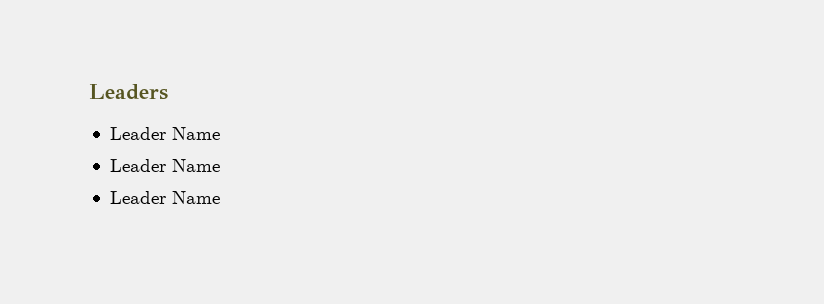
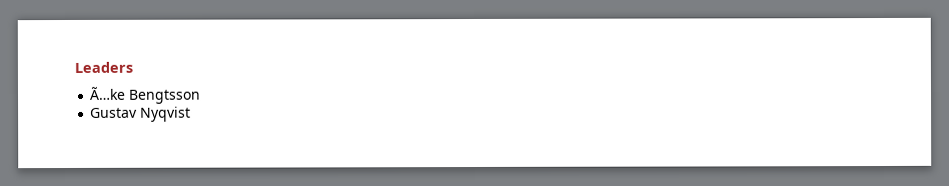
  Leaders
- Leader Name
- Leader Name
- Leader Name
+ Ã…ke Bengtsson
+ Gustav Nyqvist

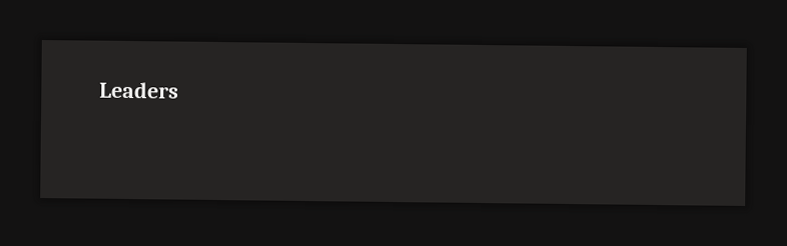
- Ã…ke Bengtsson
- Gustav Nyqvist

